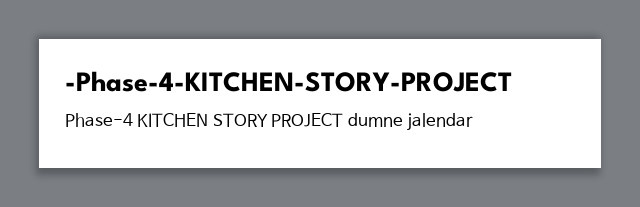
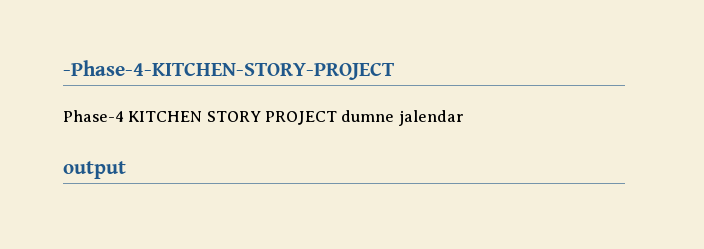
+ output

